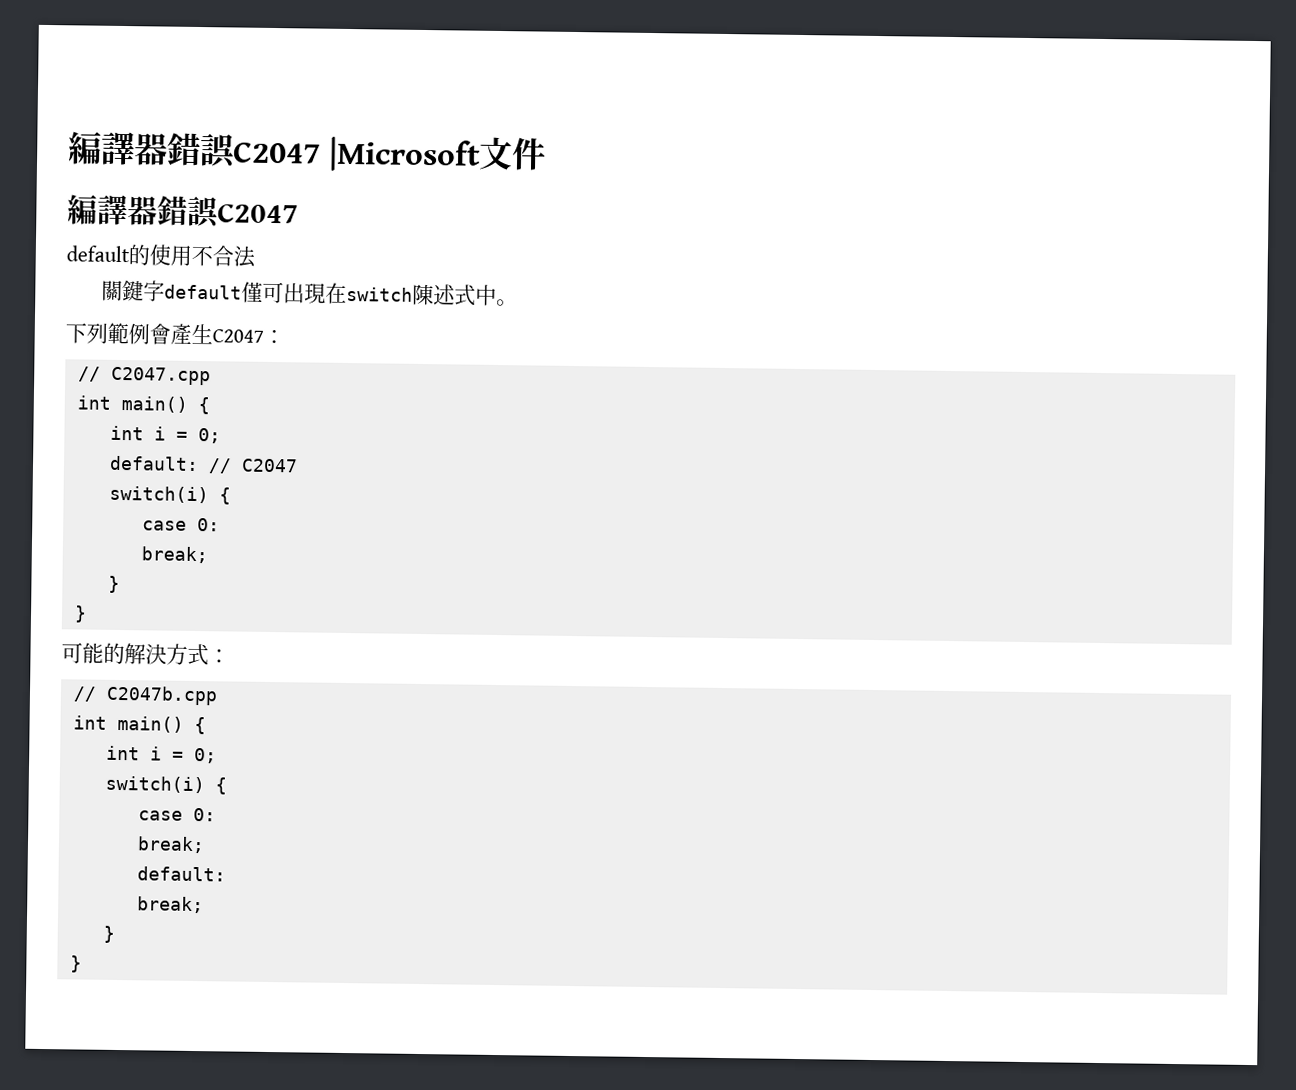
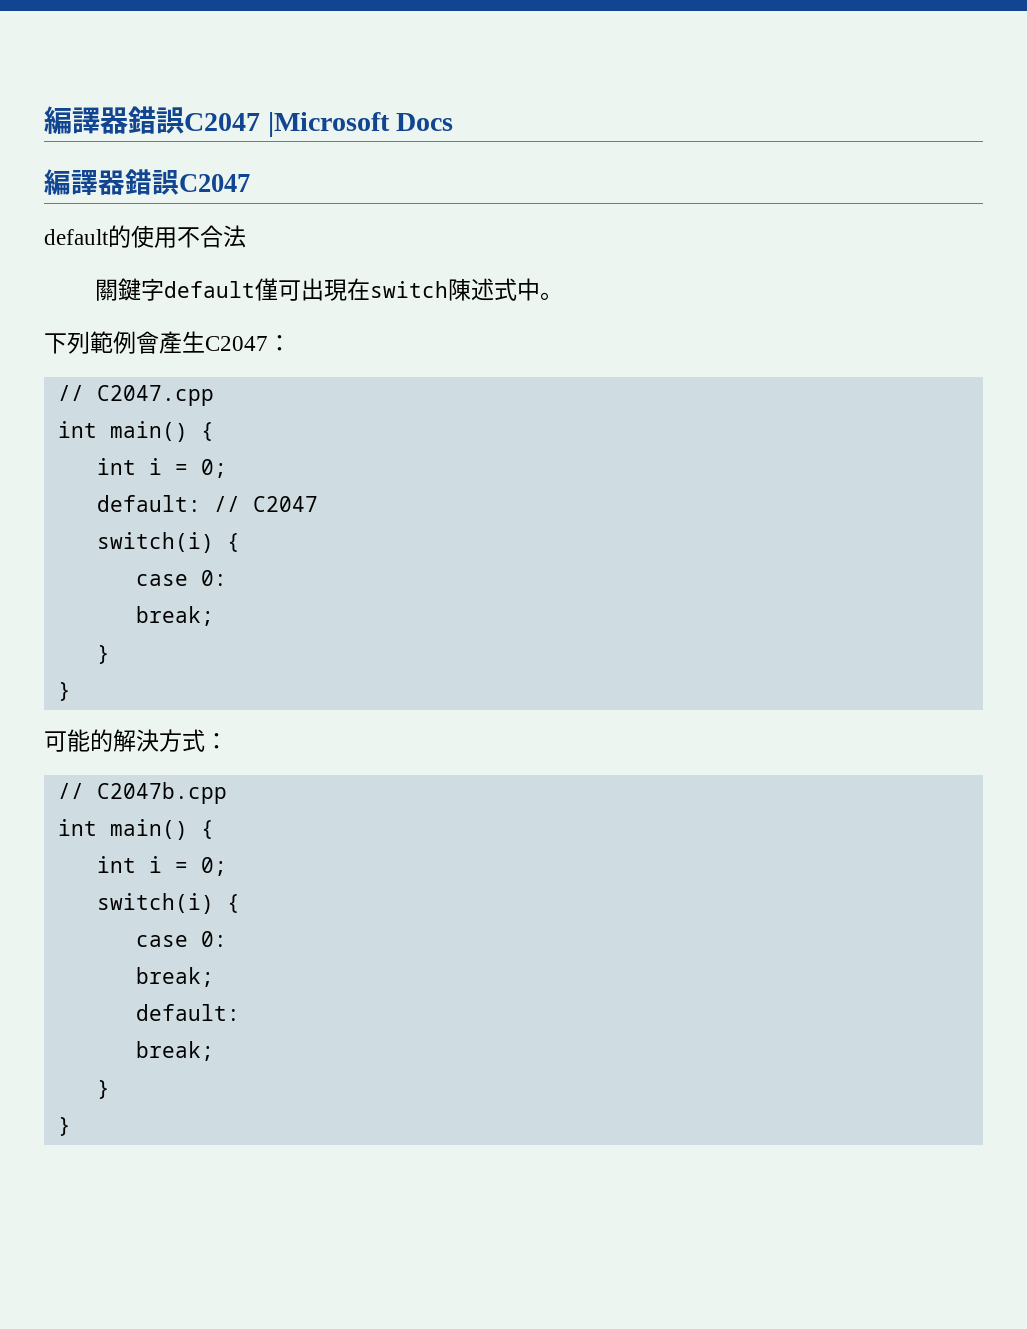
- 編譯器錯誤C2047 |Microsoft文件
+ 編譯器錯誤C2047 |Microsoft Docs

